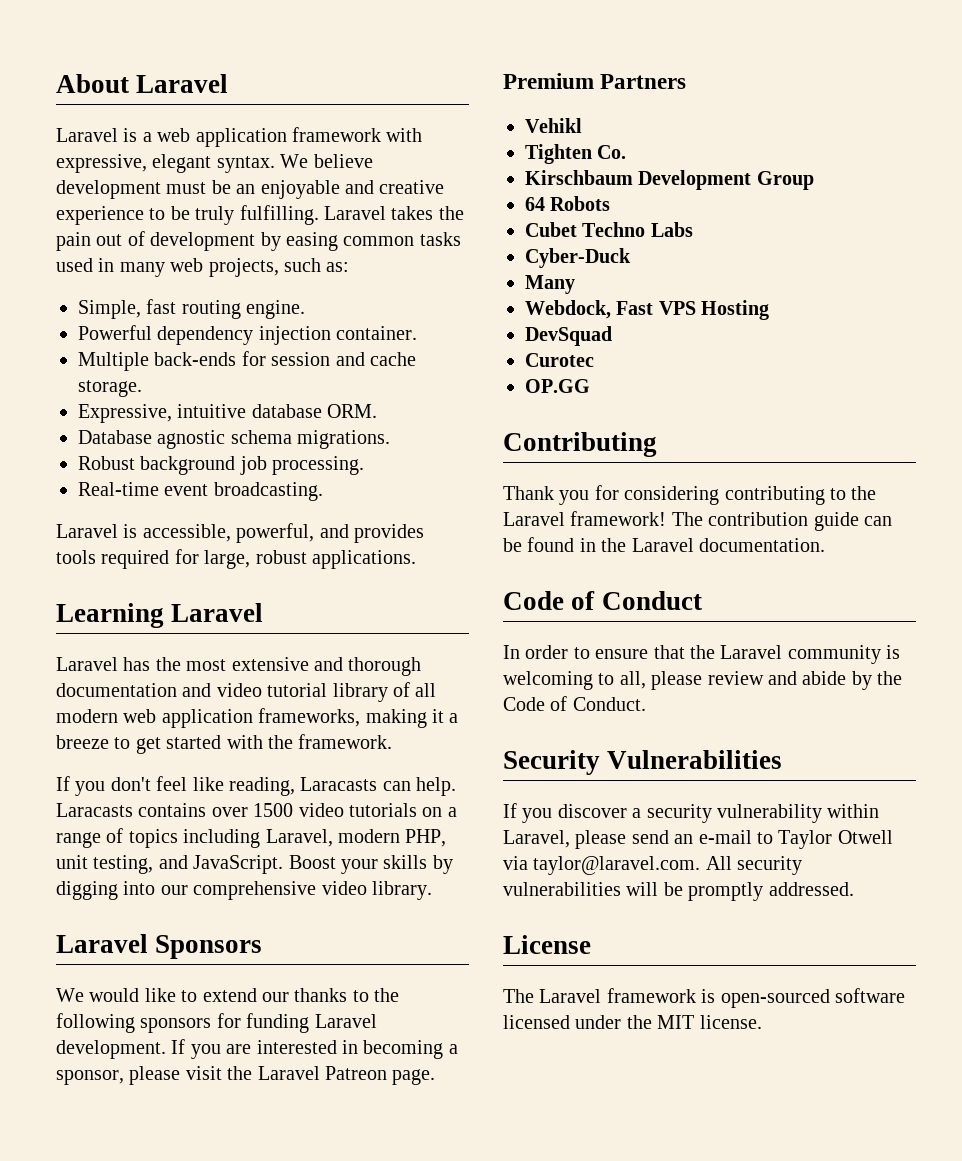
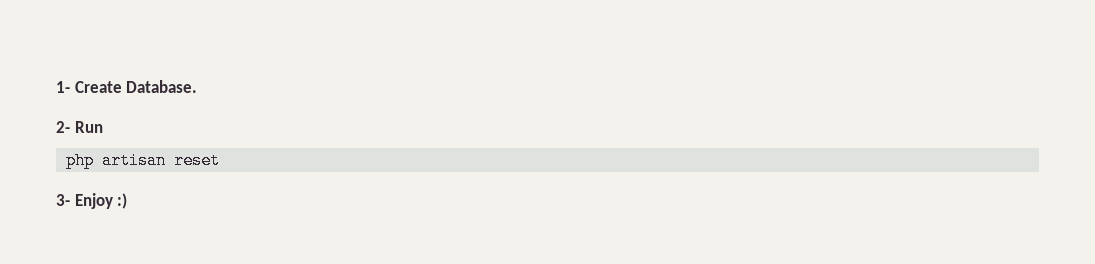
- About Laravel
- Laravel is a web application framework with expressive, elegant syntax. We believe development must be an enjoyable and creative experience to be truly fulfilling. Laravel takes the pain out of development by easing common tasks used in many web projects, such as:
- Simple, fast routing engine.
- Powerful dependency injection container.
- Multiple back-ends for session and cache storage.
- Expressive, intuitive database ORM.
- Database agnostic schema migrations.
- Robust background job processing.
- Real-time event broadcasting.
- Laravel is accessible, powerful, and provides tools required for large, robust applications.
- Learning Laravel
- Laravel has the most extensive and thorough documentation and video tutorial library of all modern web application frameworks, making it a breeze to get started with the framework.
- If you don't feel like reading, Laracasts can help. Laracasts contains over 1500 video tutorials on a range of topics including Laravel, modern PHP, unit testing, and JavaScript. Boost your skills by digging into our comprehensive video library.
- Laravel Sponsors
- We would like to extend our thanks to the following sponsors for funding Laravel development. If you are interested in becoming a sponsor, please visit the Laravel Patreon page.
- Premium Partners
- Vehikl
- Tighten Co.
- Kirschbaum Development Group
- 64 Robots
- Cubet Techno Labs
- Cyber-Duck
- Many
- Webdock, Fast VPS Hosting
- DevSquad
- Curotec
- OP.GG
- Contributing
- Thank you for considering contributing to the Laravel framework! The contribution guide can be found in the Laravel documentation.
- Code of Conduct
- In order to ensure that the Laravel community is welcoming to all, please review and abide by the Code of Conduct.
- Security Vulnerabilities
- If you discover a security vulnerability within Laravel, please send an e-mail to Taylor Otwell via taylor@laravel.com. All security vulnerabilities will be promptly addressed.
- License
- The Laravel framework is open-sourced software licensed under the MIT license.
+ 1- Create Database.
+ 2- Run
+ php artisan reset
+ 3- Enjoy :)

